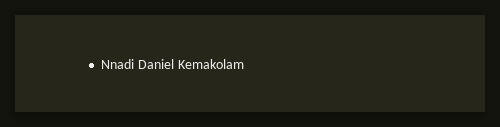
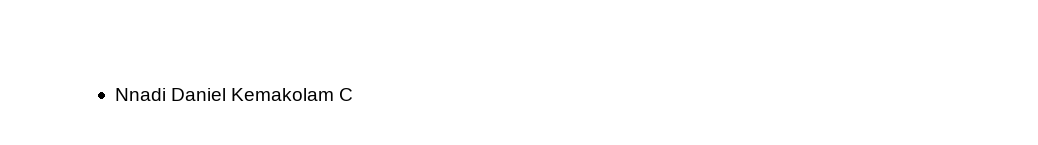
- Nnadi Daniel Kemakolam
+ Nnadi Daniel Kemakolam C

